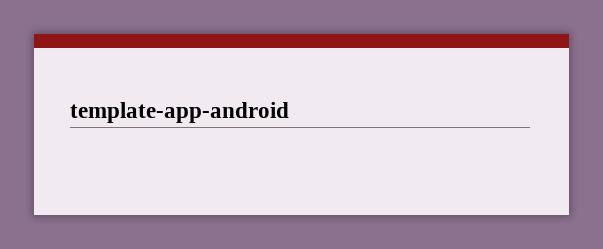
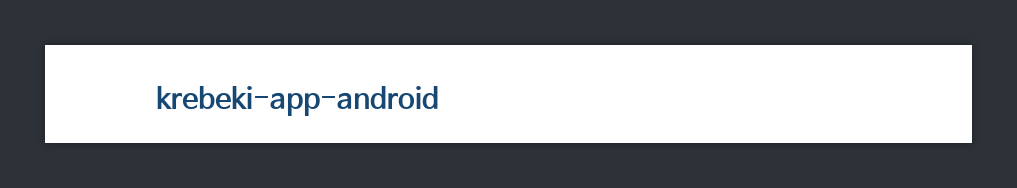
- template-app-android
+ krebeki-app-android

